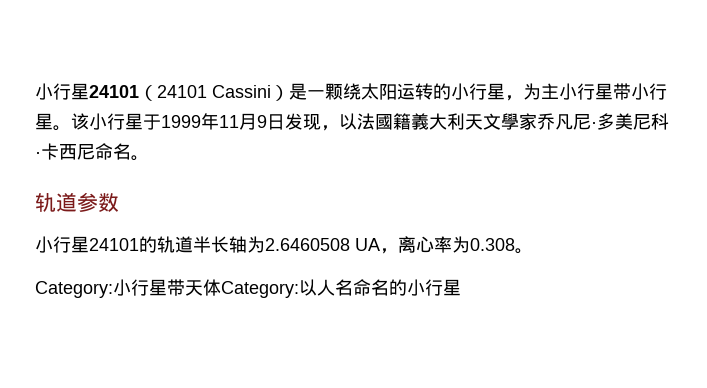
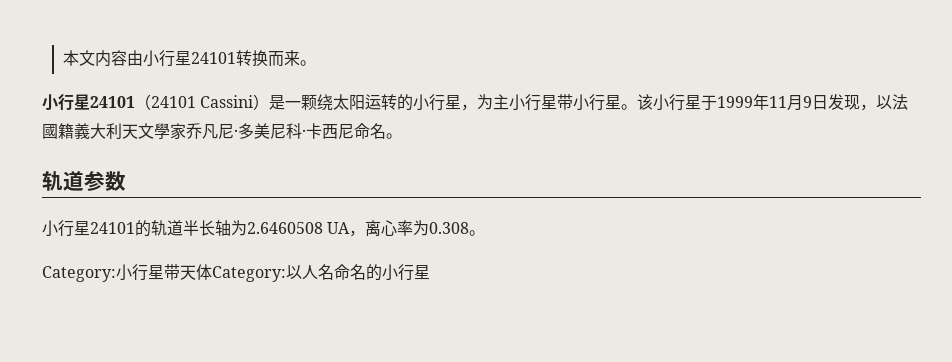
+ 本文内容由小行星24101转换而来。

